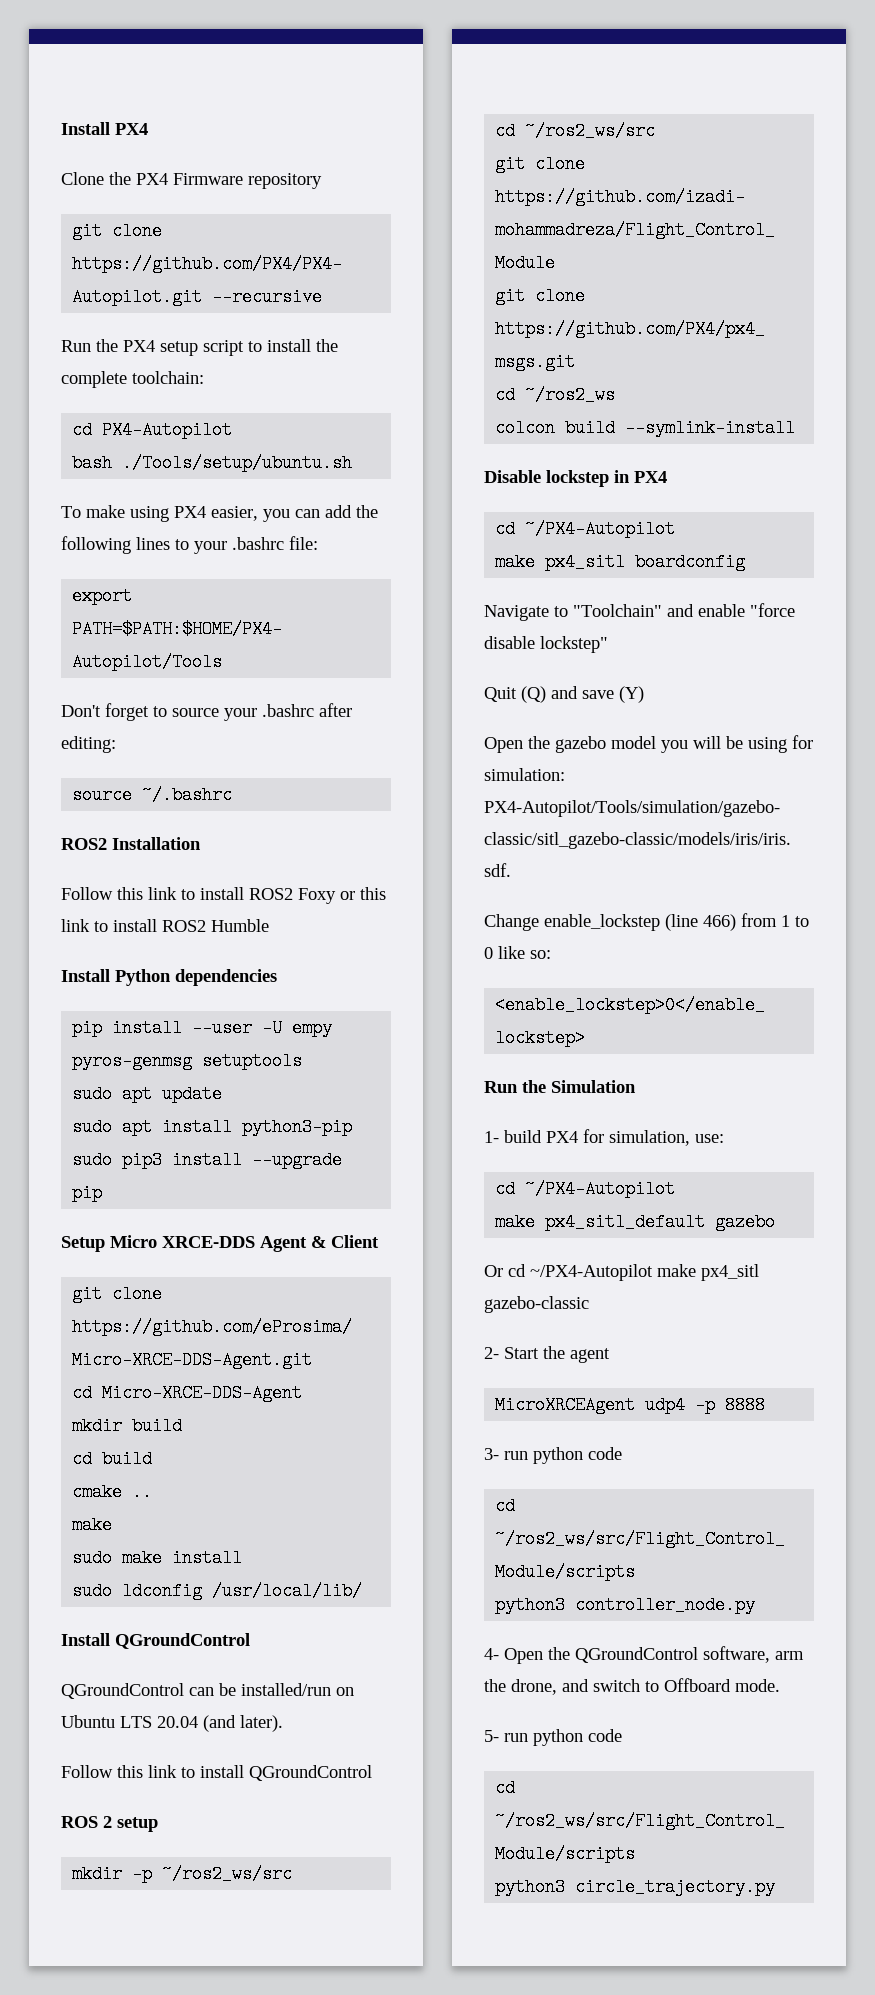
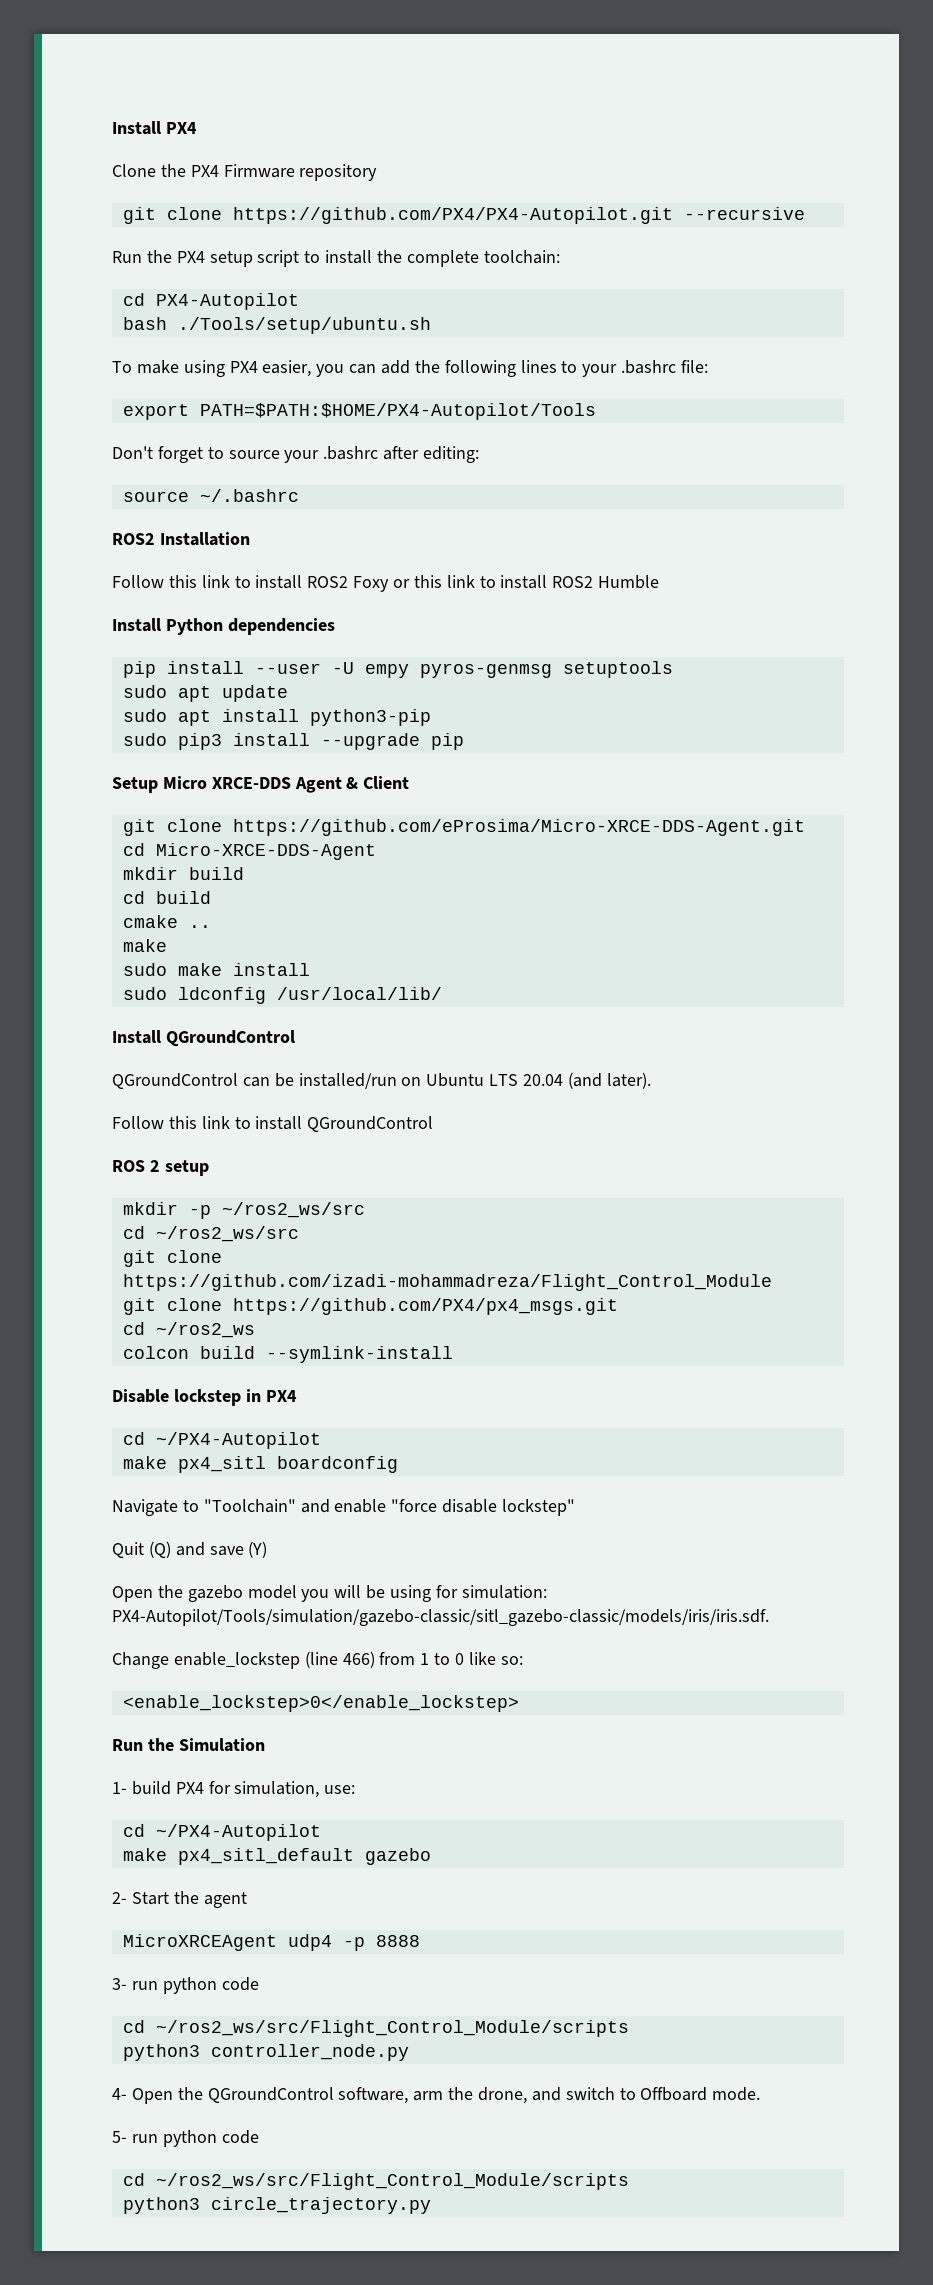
- Or cd ~/PX4-Autopilot make px4_sitl gazebo-classic

